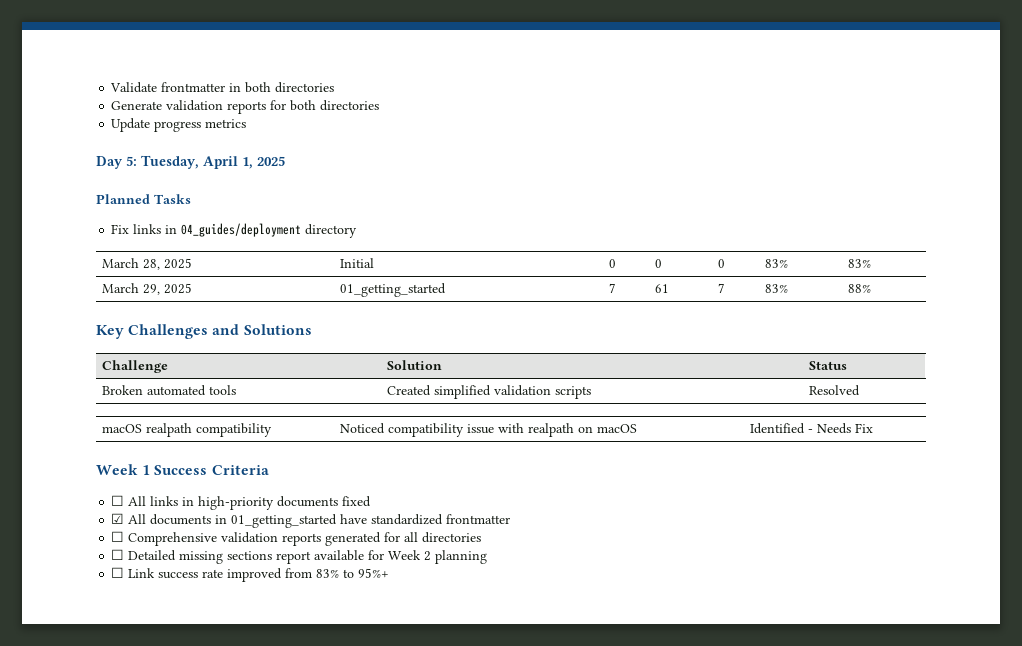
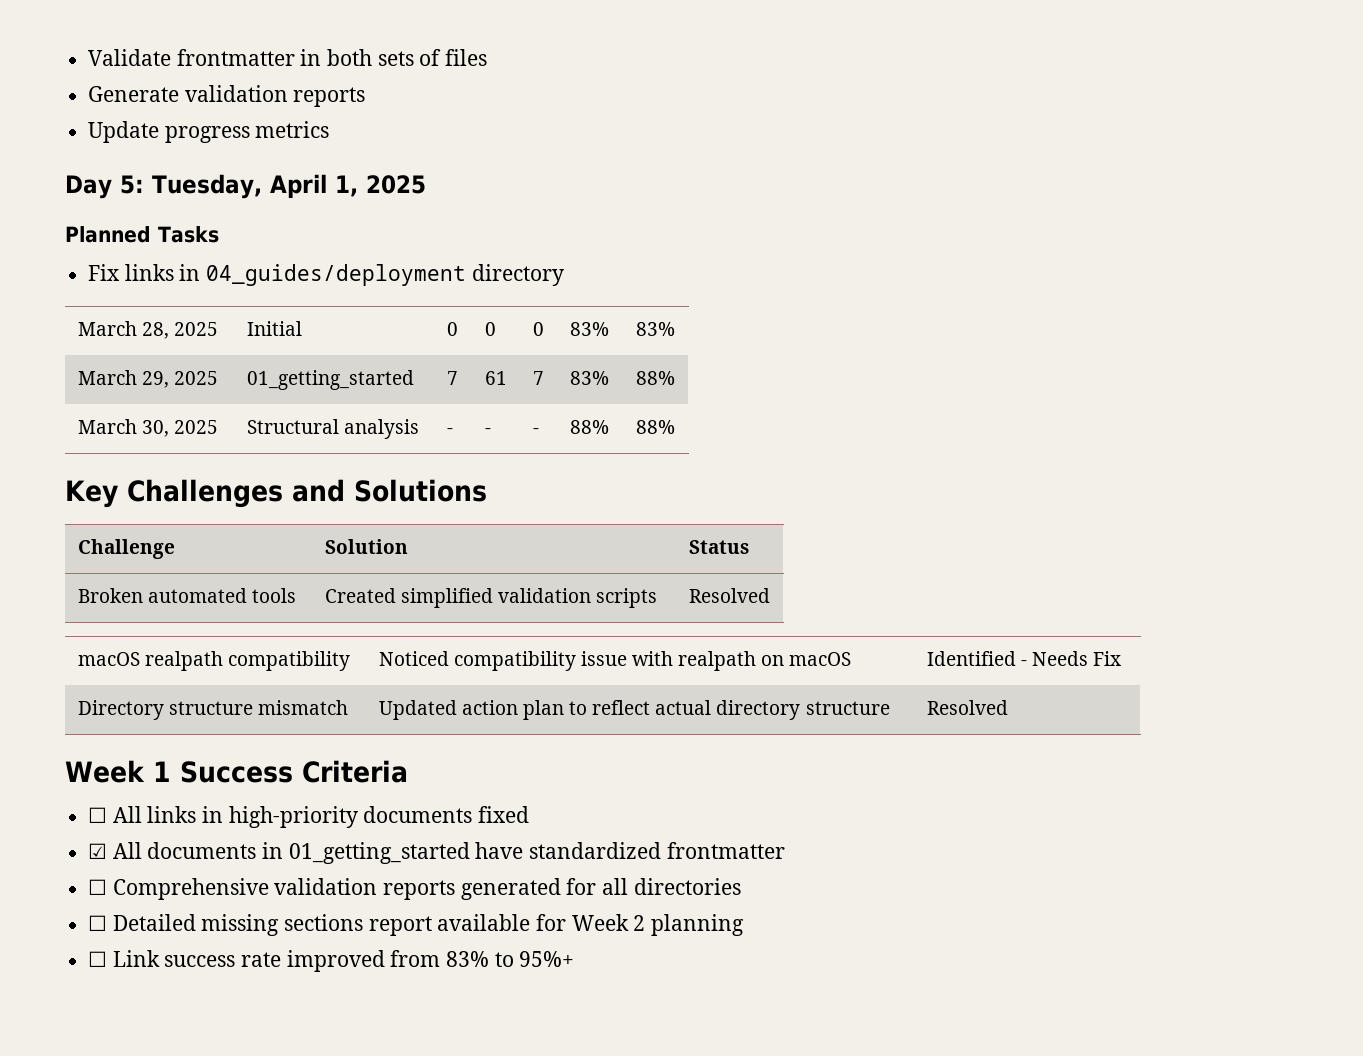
- Validate frontmatter in both directories
+ Validate frontmatter in both sets of files
- Generate validation reports for both directories
+ Generate validation reports
+ March 30, 2025 | Structural analysis | - | - | - | 88% | 88%
+ Directory structure mismatch | Updated action plan to reflect actual directory structure | Resolved

